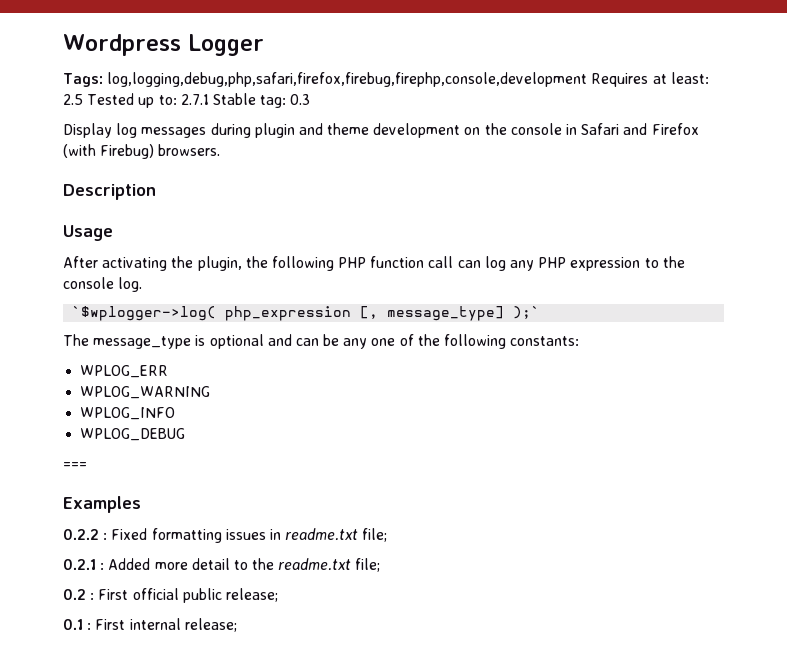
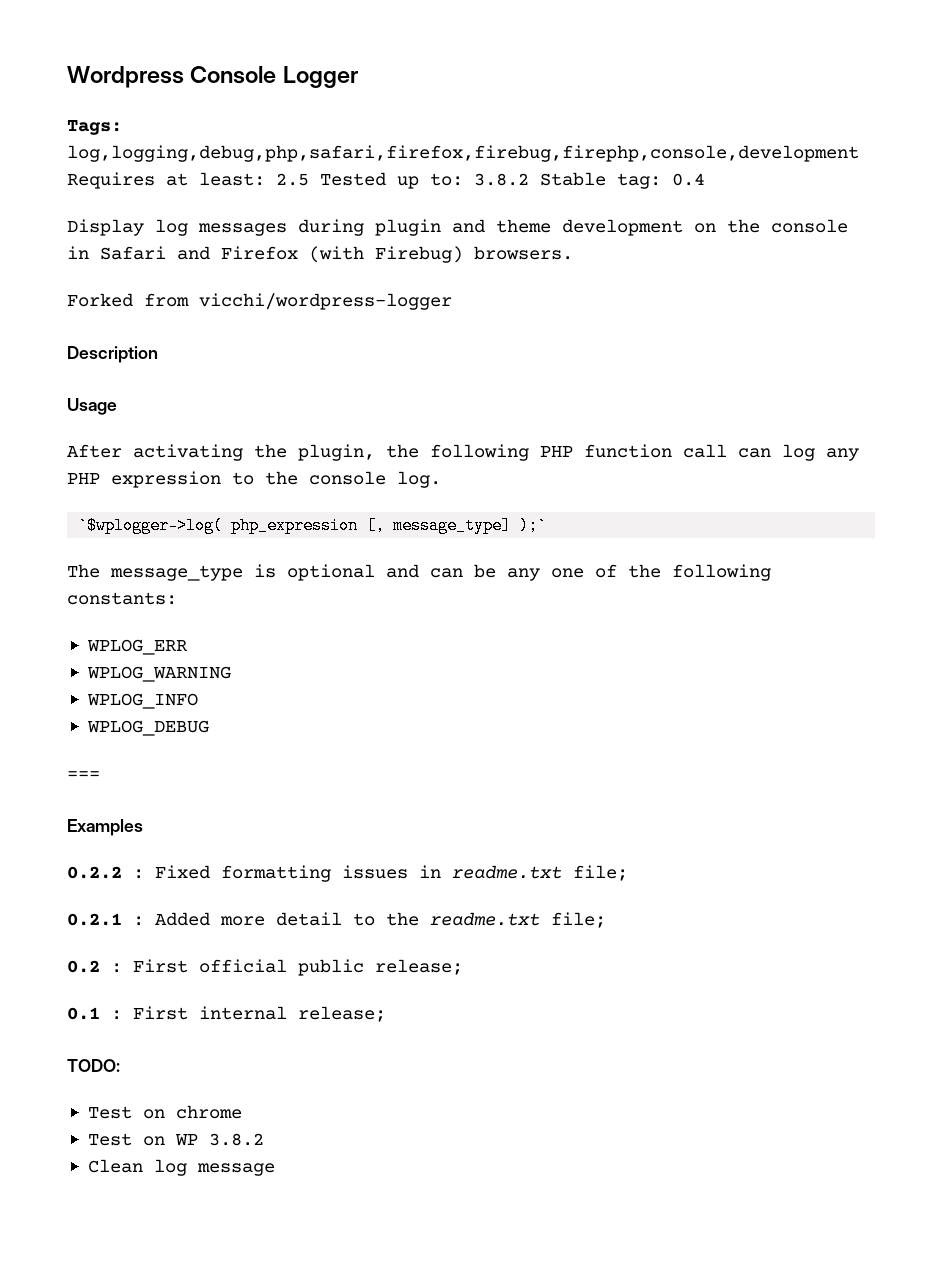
- Wordpress Logger
+ Wordpress Console Logger
- Tags: log,logging,debug,php,safari,firefox,firebug,firephp,console,development Requires at least: 2.5 Tested up to: 2.7.1 Stable tag: 0.3
+ Tags: log,logging,debug,php,safari,firefox,firebug,firephp,console,development Requires at least: 2.5 Tested up to: 3.8.2 Stable tag: 0.4
+ Forked from vicchi/wordpress-logger
+ TODO:
+ Test on chrome
+ Test on WP 3.8.2
+ Clean log message

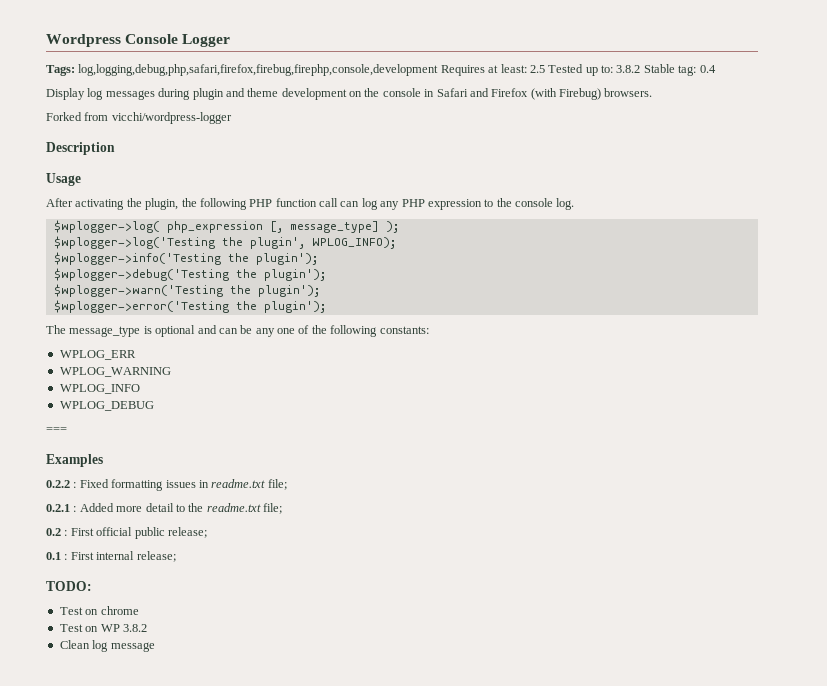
- `$wplogger->log( php_expression [, message_type] );`
+ $wplogger->log( php_expression [, message_type] );
+ $wplogger->log('Testing the plugin', WPLOG_INFO);
+ $wplogger->info('Testing the plugin');
+ $wplogger->debug('Testing the plugin');
+ $wplogger->warn('Testing the plugin');
+ $wplogger->error('Testing the plugin');

